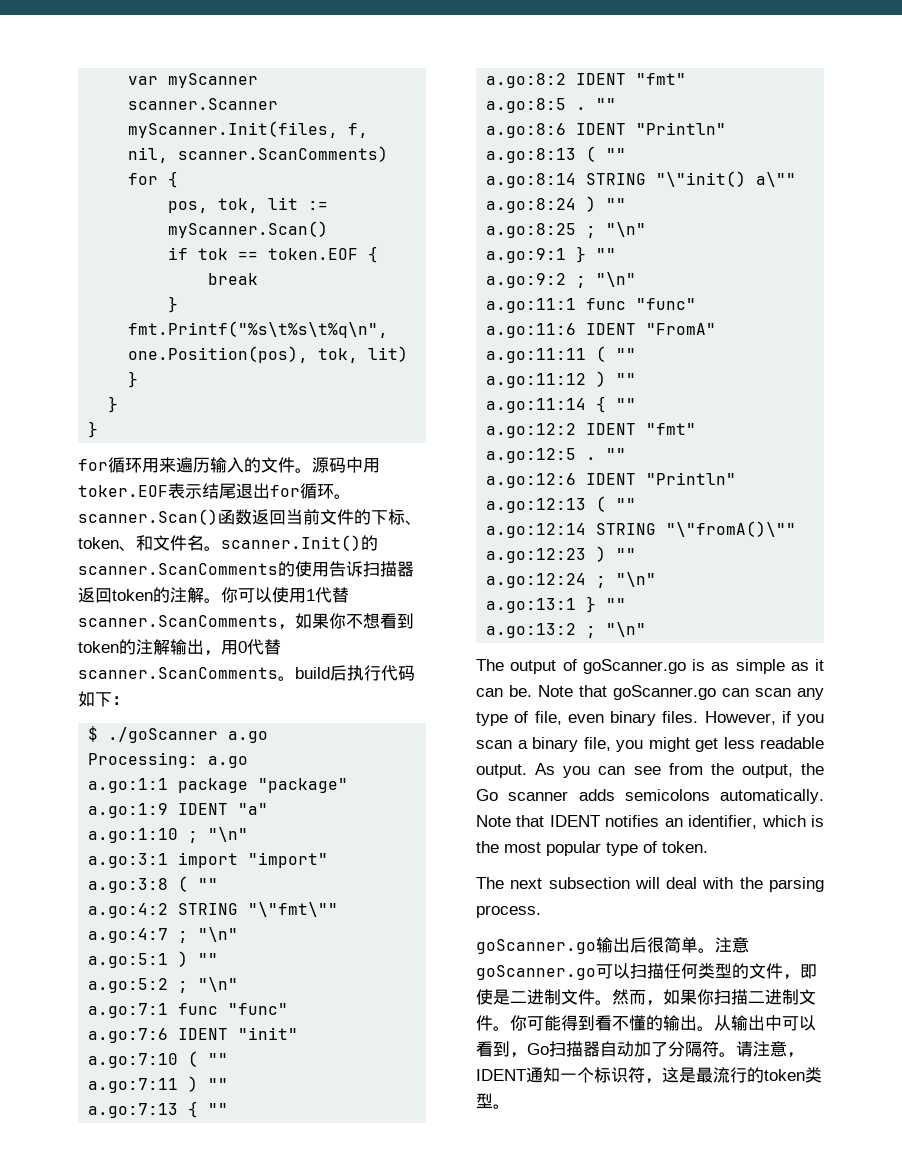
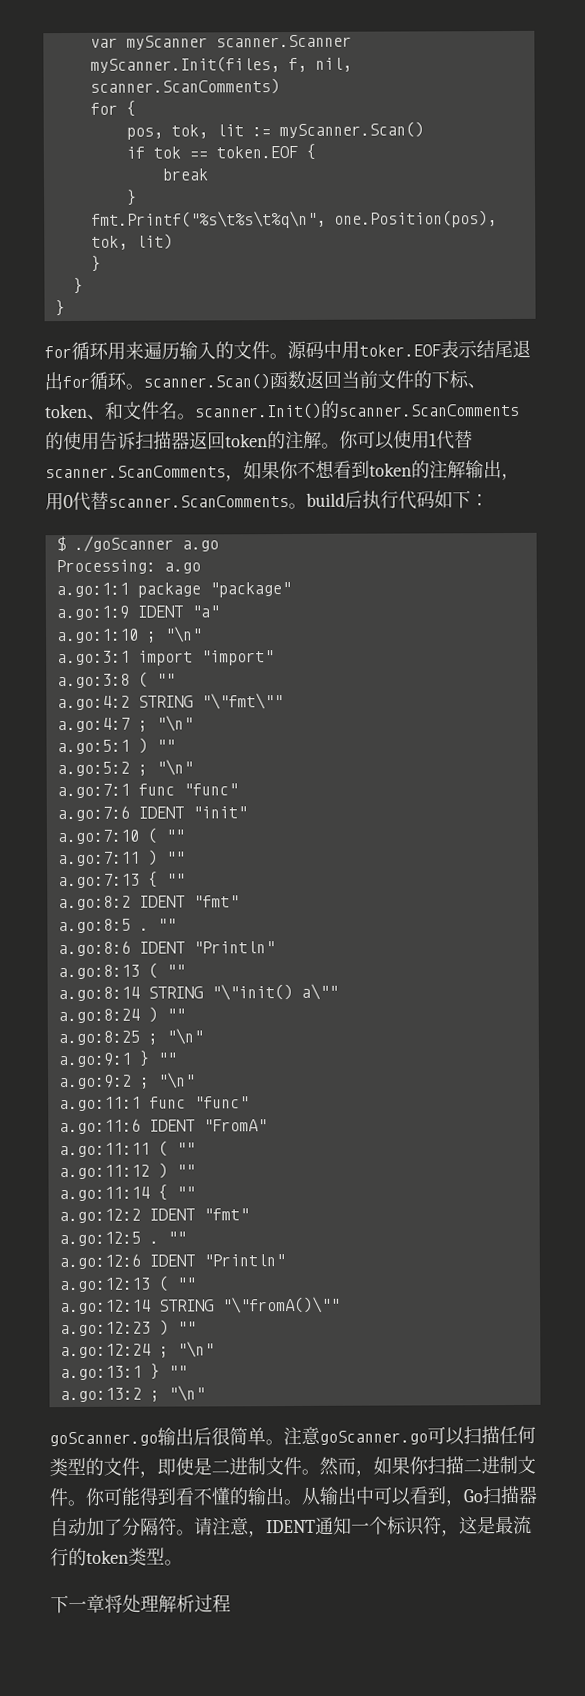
- The output of goScanner.go is as simple as it can be. Note that goScanner.go can scan any type of file, even binary files. However, if you scan a binary file, you might get less readable output. As you can see from the output, the Go scanner adds semicolons automatically. Note that IDENT notifies an identifier, which is the most popular type of token.
- The next subsection will deal with the parsing process.
+ 下一章将处理解析过程

